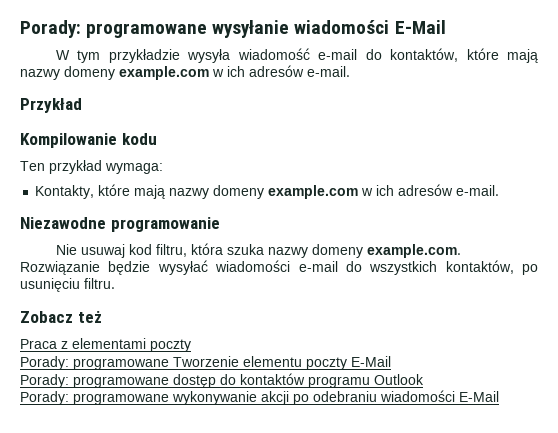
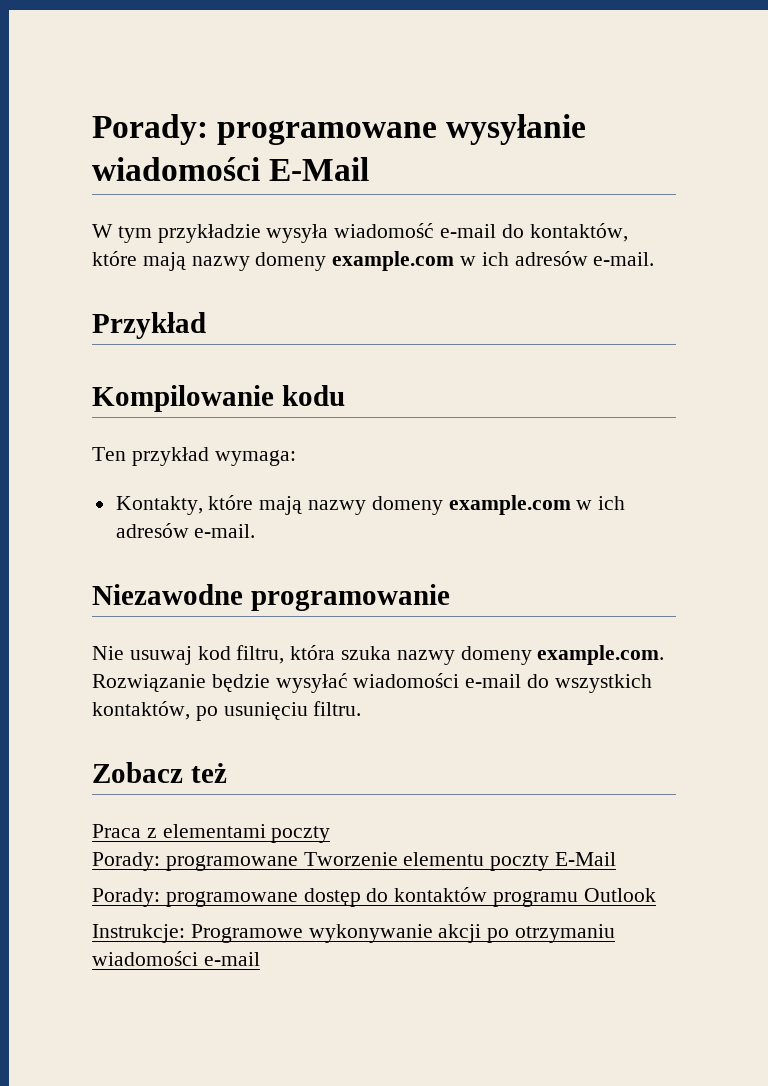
- Porady: programowane wykonywanie akcji po odebraniu wiadomości E-Mail
+ Instrukcje: Programowe wykonywanie akcji po otrzymaniu wiadomości e-mail

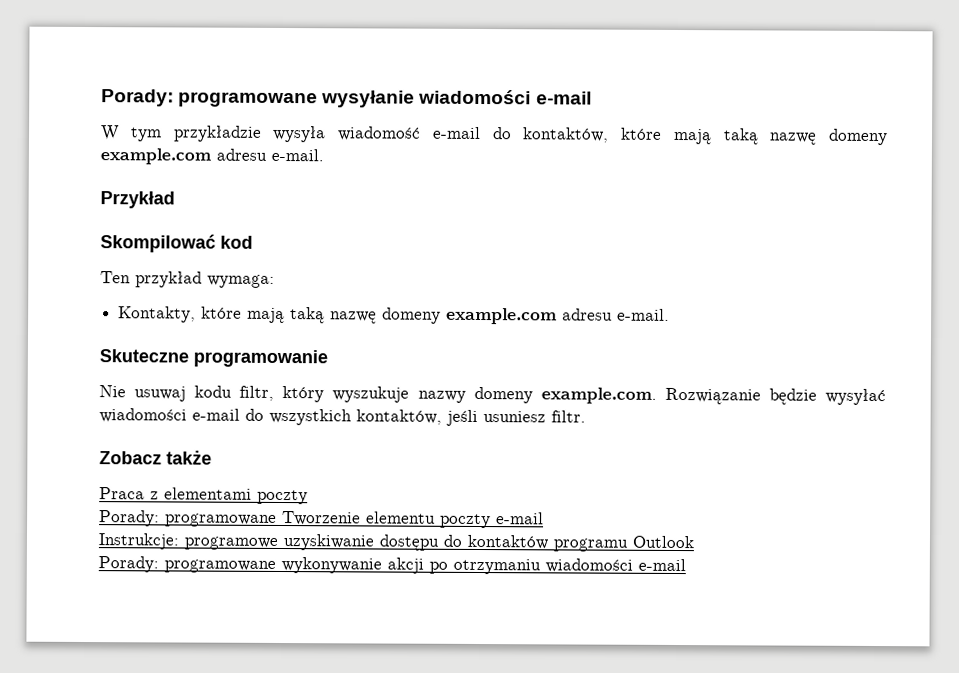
- Porady: programowane wysyłanie wiadomości E-Mail
+ Porady: programowane wysyłanie wiadomości e-mail
- W tym przykładzie wysyła wiadomość e-mail do kontaktów, które mają nazwy domeny example.com w ich adresów e-mail.
+ W tym przykładzie wysyła wiadomość e-mail do kontaktów, które mają taką nazwę domeny example.com adresu e-mail.
- Kompilowanie kodu
+ Skompilować kod
- Kontakty, które mają nazwy domeny example.com w ich adresów e-mail.
- Niezawodne programowanie
+ Kontakty, które mają taką nazwę domeny example.com adresu e-mail.
+ Skuteczne programowanie
- Nie usuwaj kod filtru, która szuka nazwy domeny example.com. Rozwiązanie będzie wysyłać wiadomości e-mail do wszystkich kontaktów, po usunięciu filtru.
+ Nie usuwaj kodu filtr, który wyszukuje nazwy domeny example.com. Rozwiązanie będzie wysyłać wiadomości e-mail do wszystkich kontaktów, jeśli usuniesz filtr.
- Zobacz też
+ Zobacz także
- Porady: programowane Tworzenie elementu poczty E-Mail
- Porady: programowane dostęp do kontaktów programu Outlook
+ Porady: programowane Tworzenie elementu poczty e-mail
+ Instrukcje: programowe uzyskiwanie dostępu do kontaktów programu Outlook
- Instrukcje: Programowe wykonywanie akcji po otrzymaniu wiadomości e-mail
+ Porady: programowane wykonywanie akcji po otrzymaniu wiadomości e-mail

